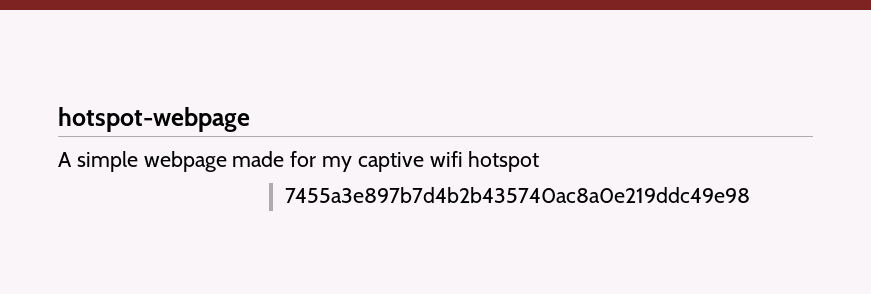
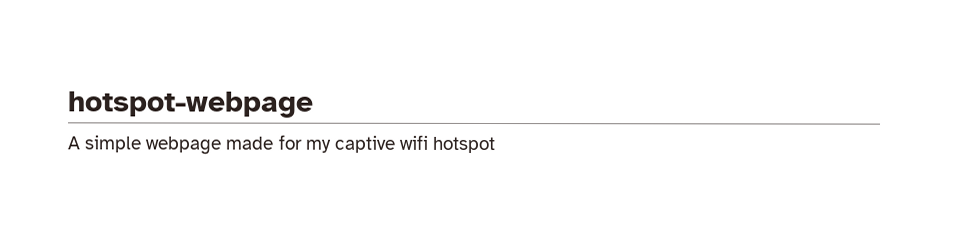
- 7455a3e897b7d4b2b435740ac8a0e219ddc49e98

